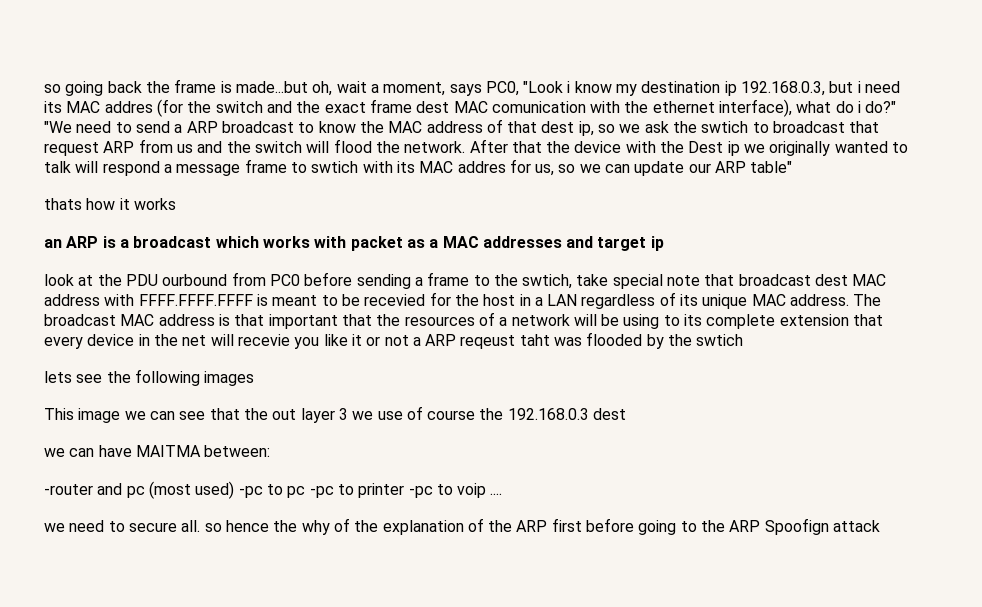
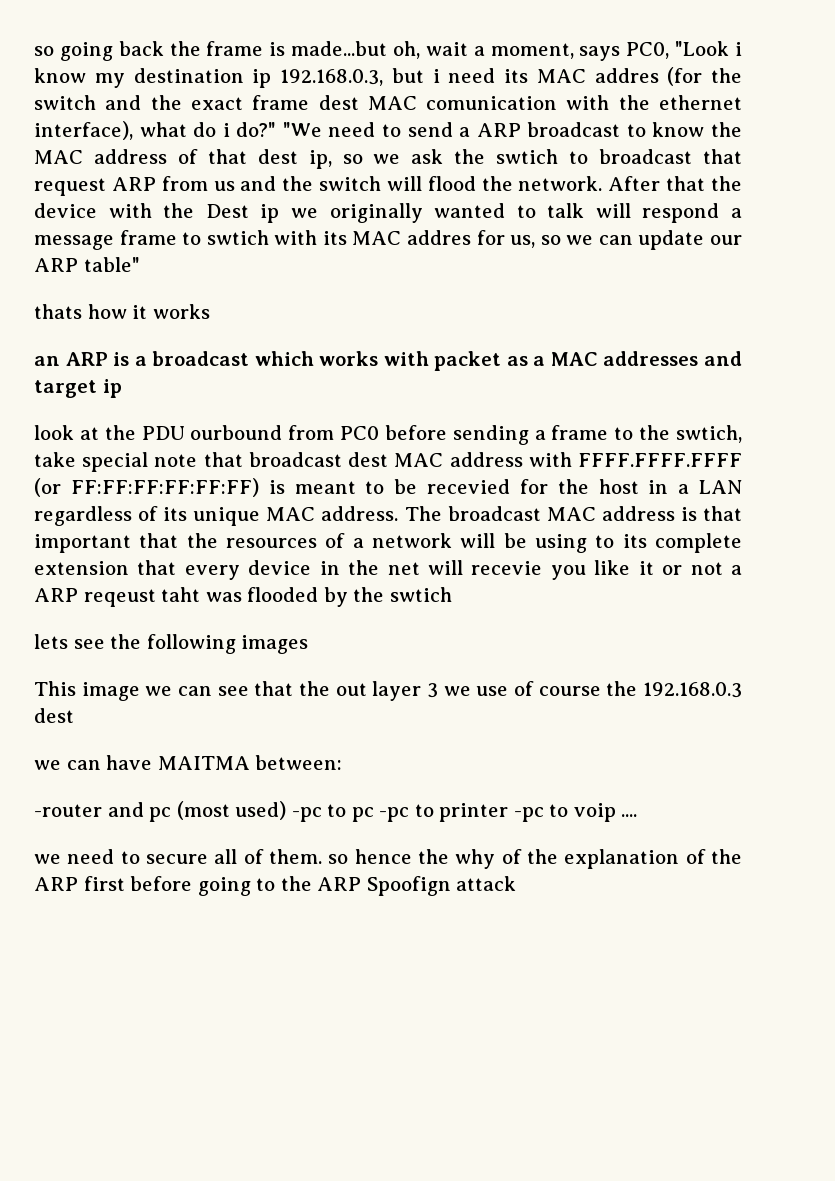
- look at the PDU ourbound from PC0 before sending a frame to the swtich, take special note that broadcast dest MAC address with FFFF.FFFF.FFFF is meant to be recevied for the host in a LAN regardless of its unique MAC address.
+ look at the PDU ourbound from PC0 before sending a frame to the swtich, take special note that broadcast dest MAC address with FFFF.FFFF.FFFF (or FF:FF:FF:FF:FF:FF) is meant to be recevied for the host in a LAN regardless of its unique MAC address.
- we need to secure all. so hence the why of the explanation of the ARP first before going to the ARP Spoofign attack
+ we need to secure all of them. so hence the why of the explanation of the ARP first before going to the ARP Spoofign attack

